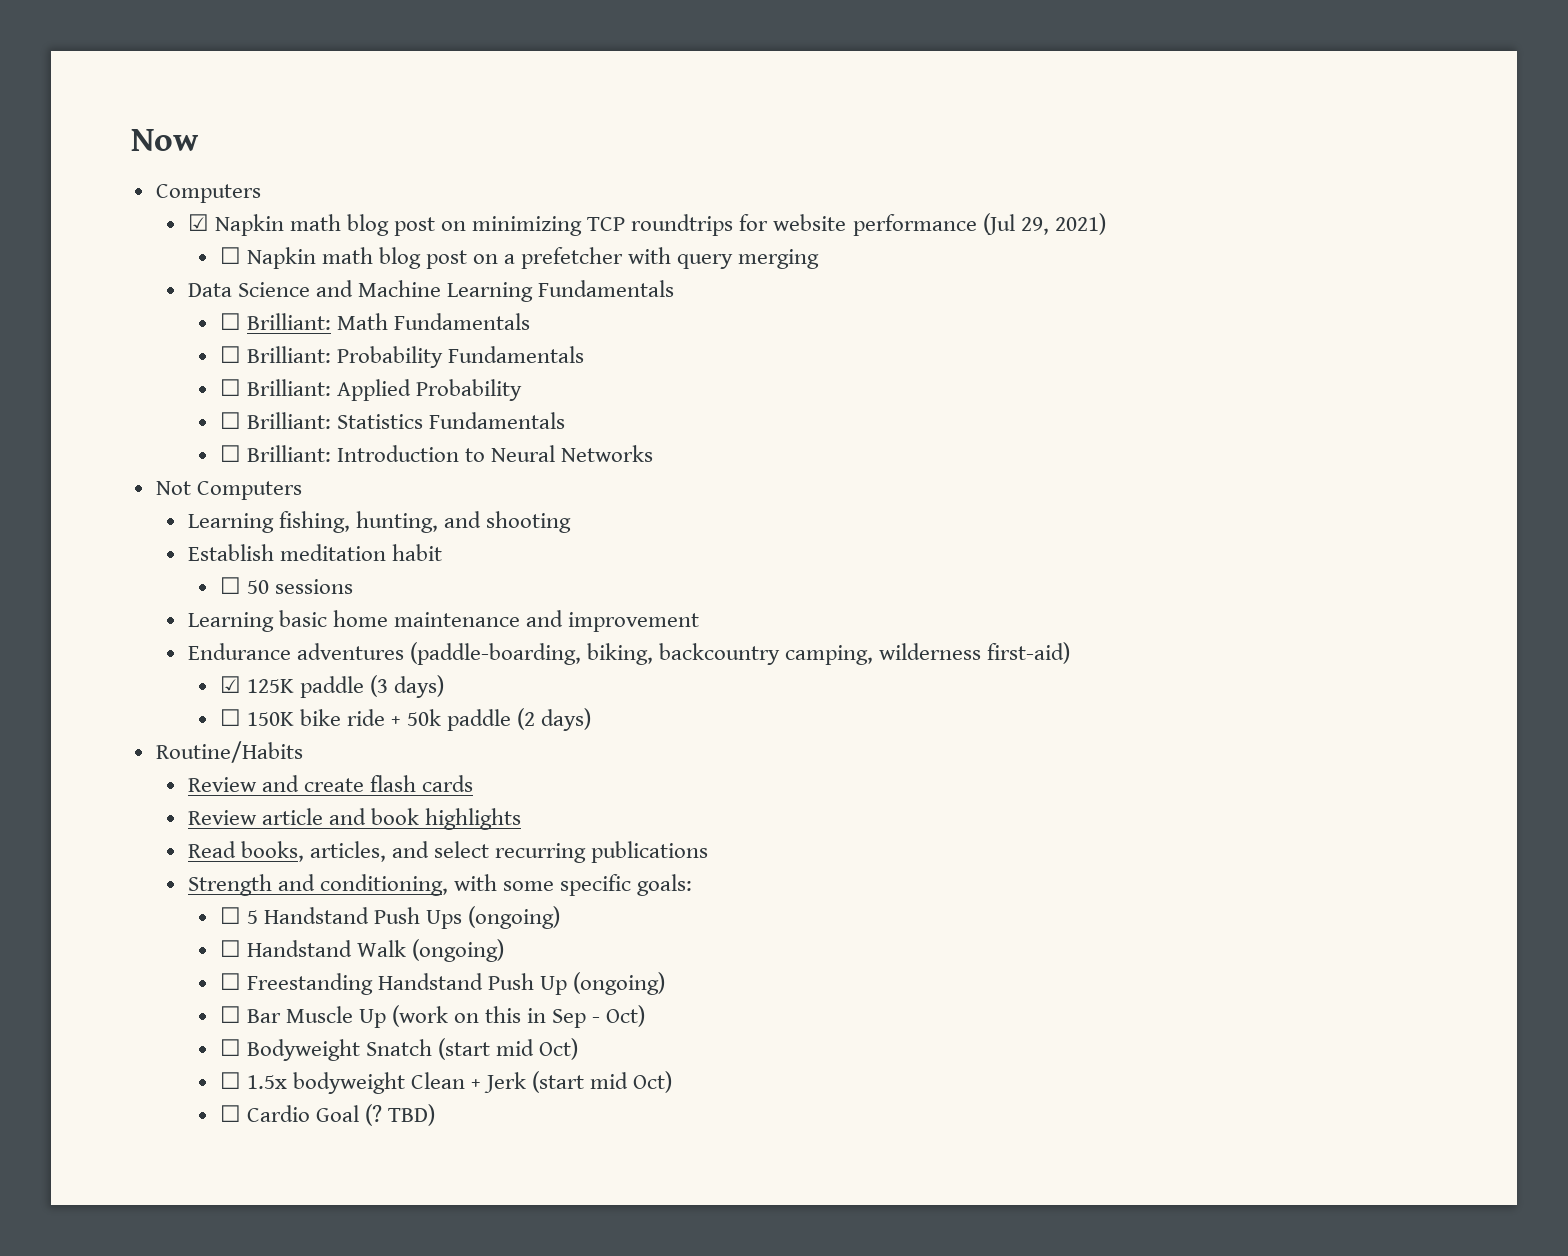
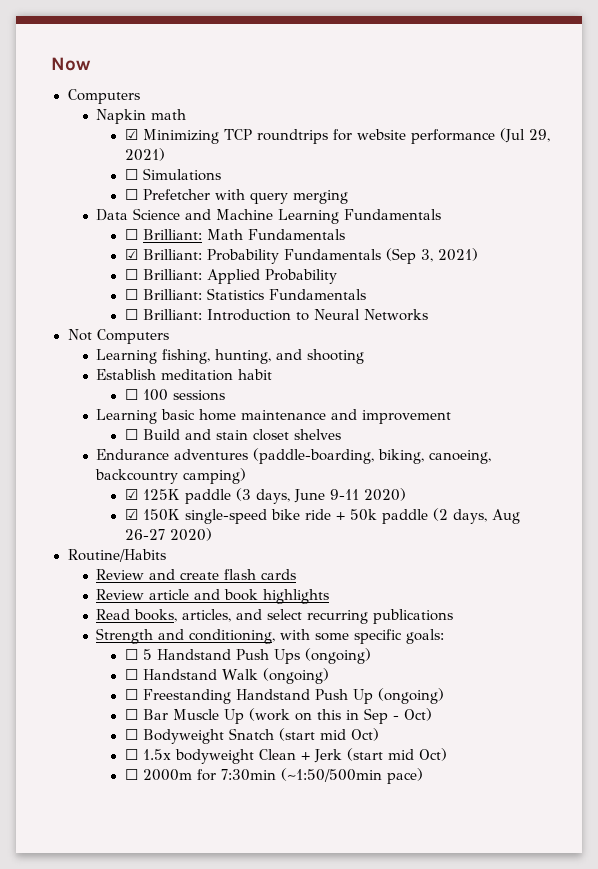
- ☑ Napkin math blog post on minimizing TCP roundtrips for website performance (Jul 29, 2021)
+ Napkin math
+ ☑ Minimizing TCP roundtrips for website performance (Jul 29, 2021)
- ☐ Napkin math blog post on a prefetcher with query merging
+ ☐ Simulations
+ ☐ Prefetcher with query merging
- ☐ Brilliant: Probability Fundamentals
+ ☑ Brilliant: Probability Fundamentals (Sep 3, 2021)
- ☐ 50 sessions
+ ☐ 100 sessions
+ ☐ Build and stain closet shelves
- Endurance adventures (paddle-boarding, biking, backcountry camping, wilderness first-aid)
+ Endurance adventures (paddle-boarding, biking, canoeing, backcountry camping)
- ☑ 125K paddle (3 days)
- ☐ 150K bike ride + 50k paddle (2 days)
+ ☑ 125K paddle (3 days, June 9-11 2020)
+ ☑ 150K single-speed bike ride + 50k paddle (2 days, Aug 26-27 2020)
- ☐ Cardio Goal (? TBD)
+ ☐ 2000m for 7:30min (~1:50/500min pace)

